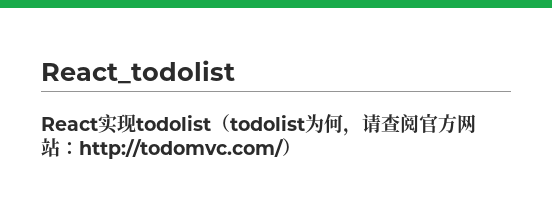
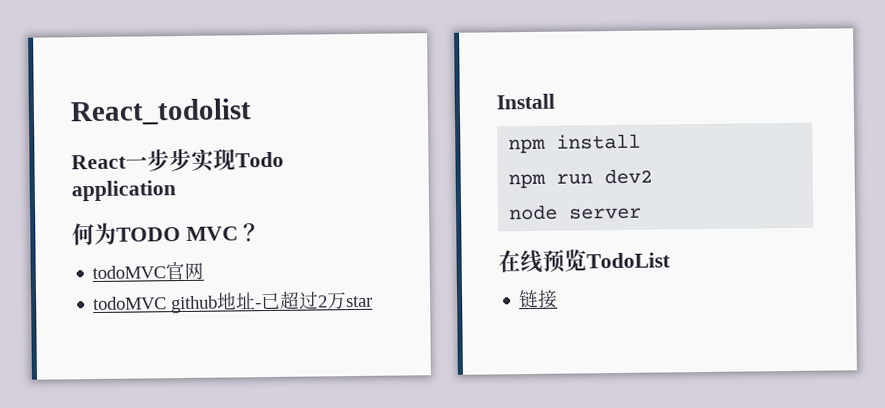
- React实现todolist（todolist为何，请查阅官方网站：http://todomvc.com/）
+ React一步步实现Todo application
+ 何为TODO MVC？
+ todoMVC官网
+ todoMVC github地址-已超过2万star
+ Install
+ npm install
+ npm run dev2
+ node server
+ 在线预览TodoList
+ 链接

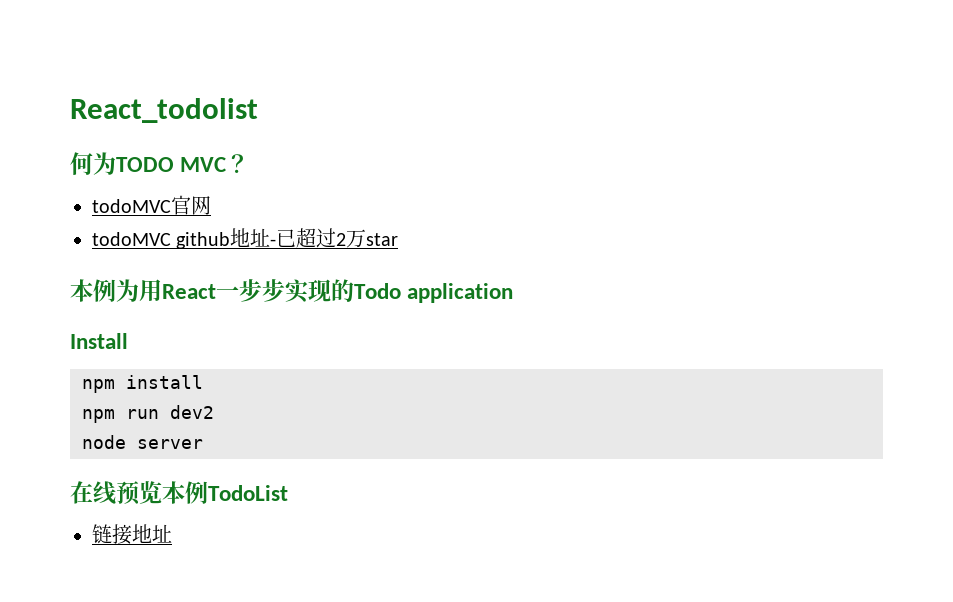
- React一步步实现Todo application
+ 本例为用React一步步实现的Todo application
- 在线预览TodoList
+ 在线预览本例TodoList
- 链接
+ 链接地址

